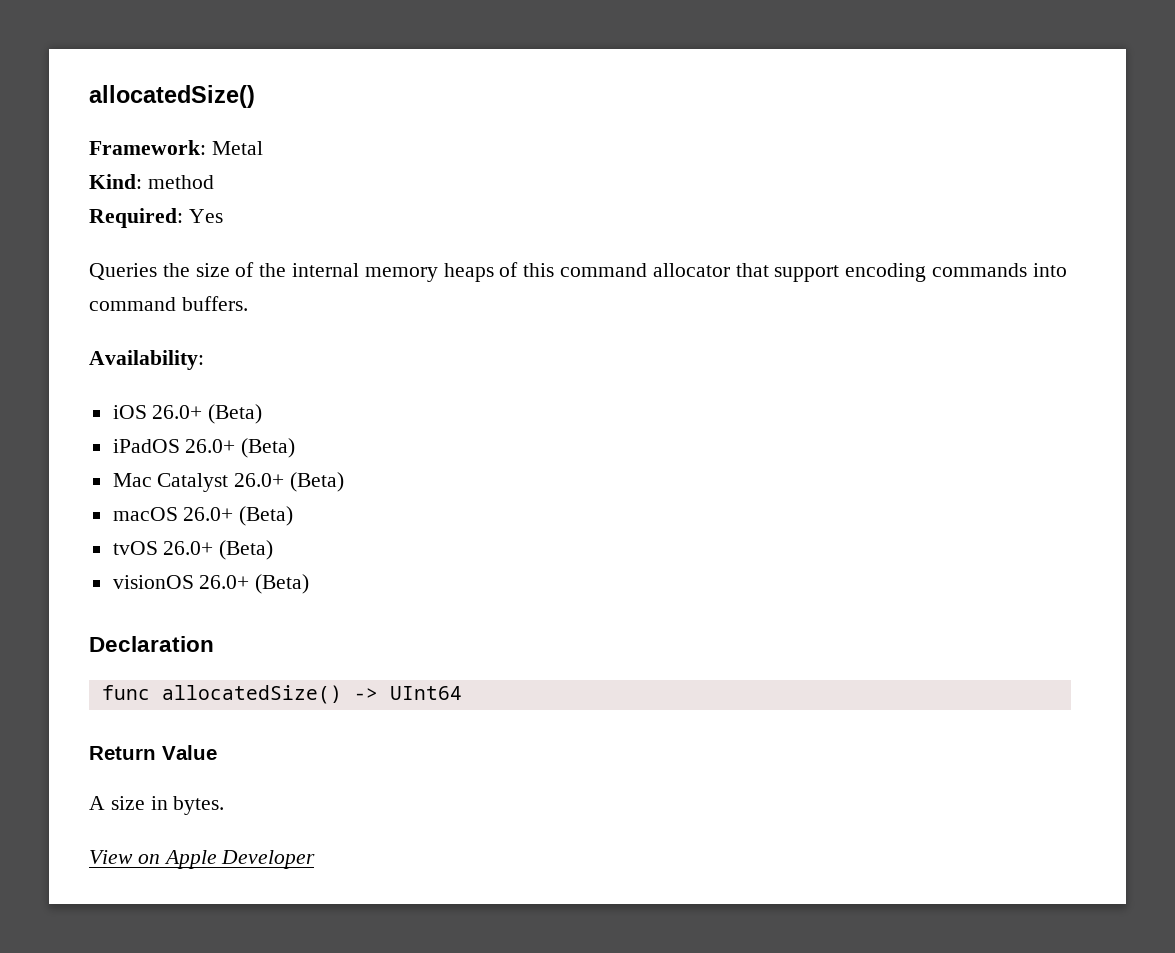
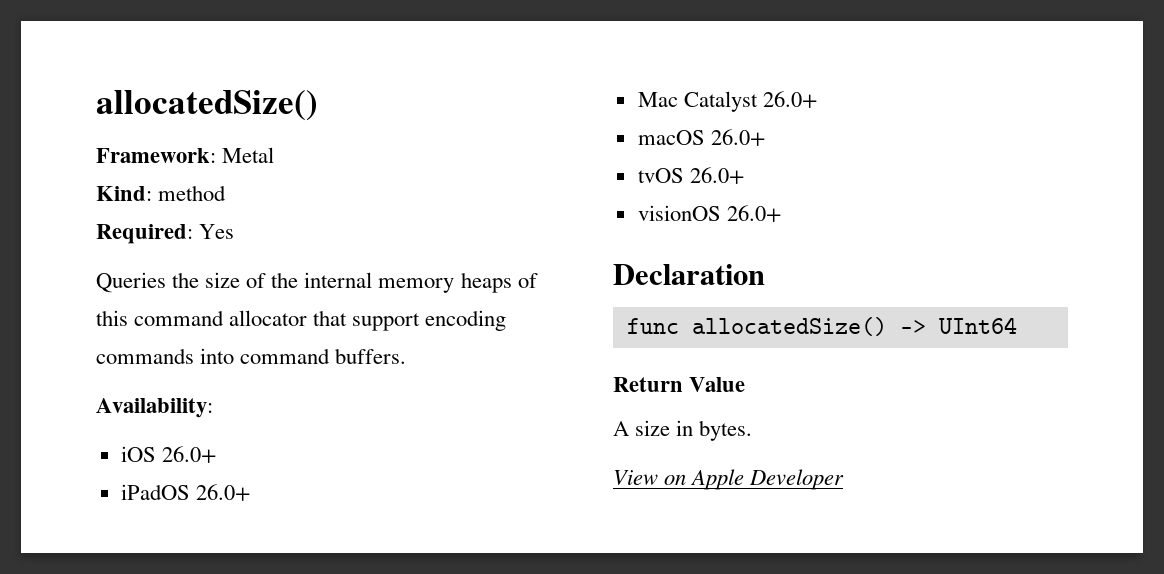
- iOS 26.0+ (Beta)
+ iOS 26.0+
- iPadOS 26.0+ (Beta)
+ iPadOS 26.0+
- Mac Catalyst 26.0+ (Beta)
+ Mac Catalyst 26.0+
- macOS 26.0+ (Beta)
+ macOS 26.0+
- tvOS 26.0+ (Beta)
+ tvOS 26.0+
- visionOS 26.0+ (Beta)
+ visionOS 26.0+

